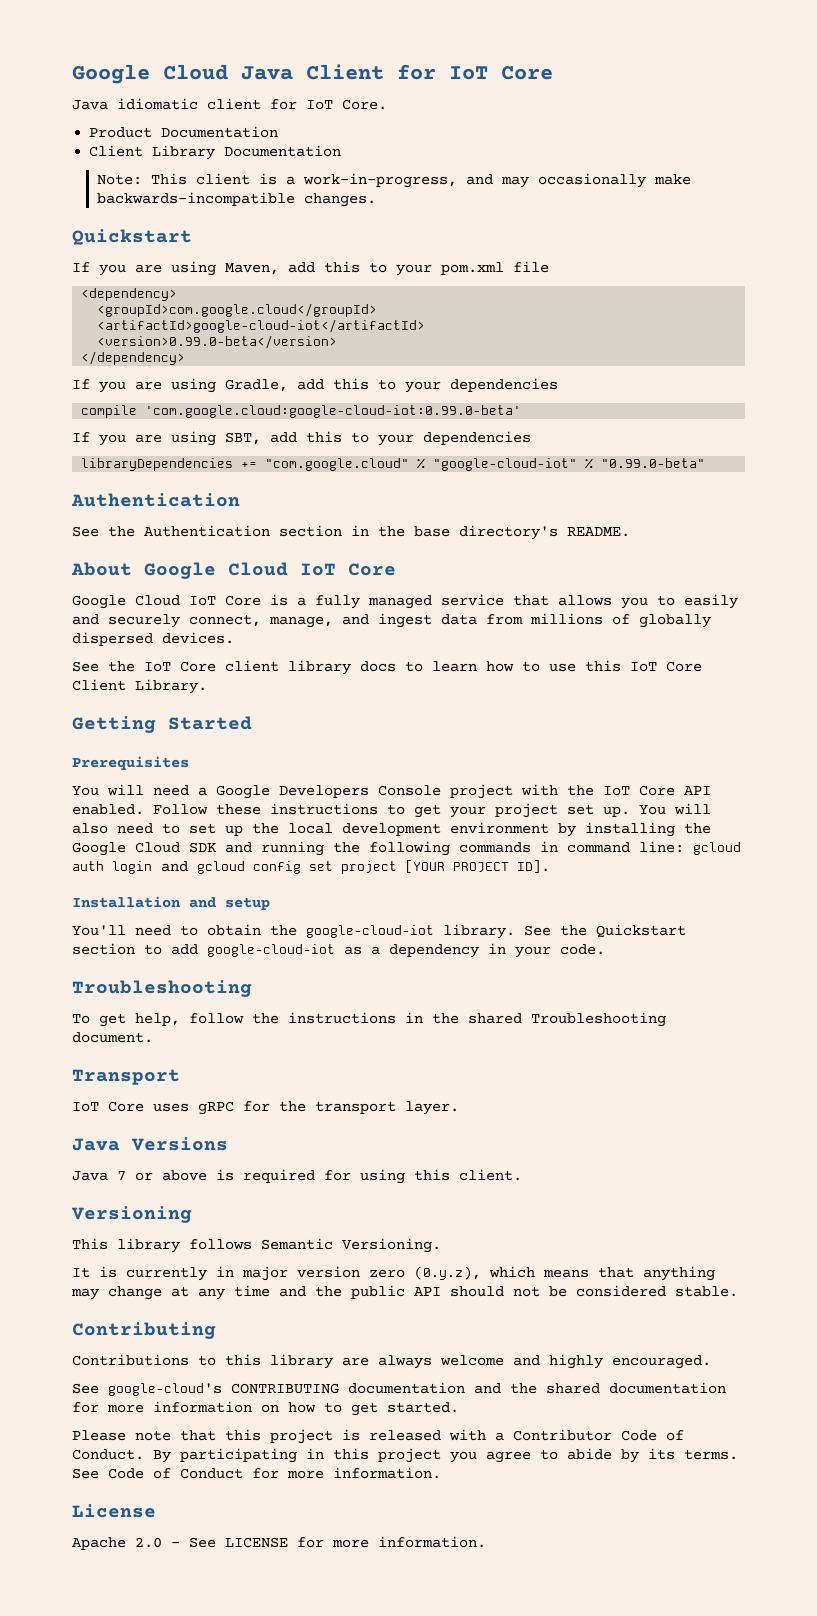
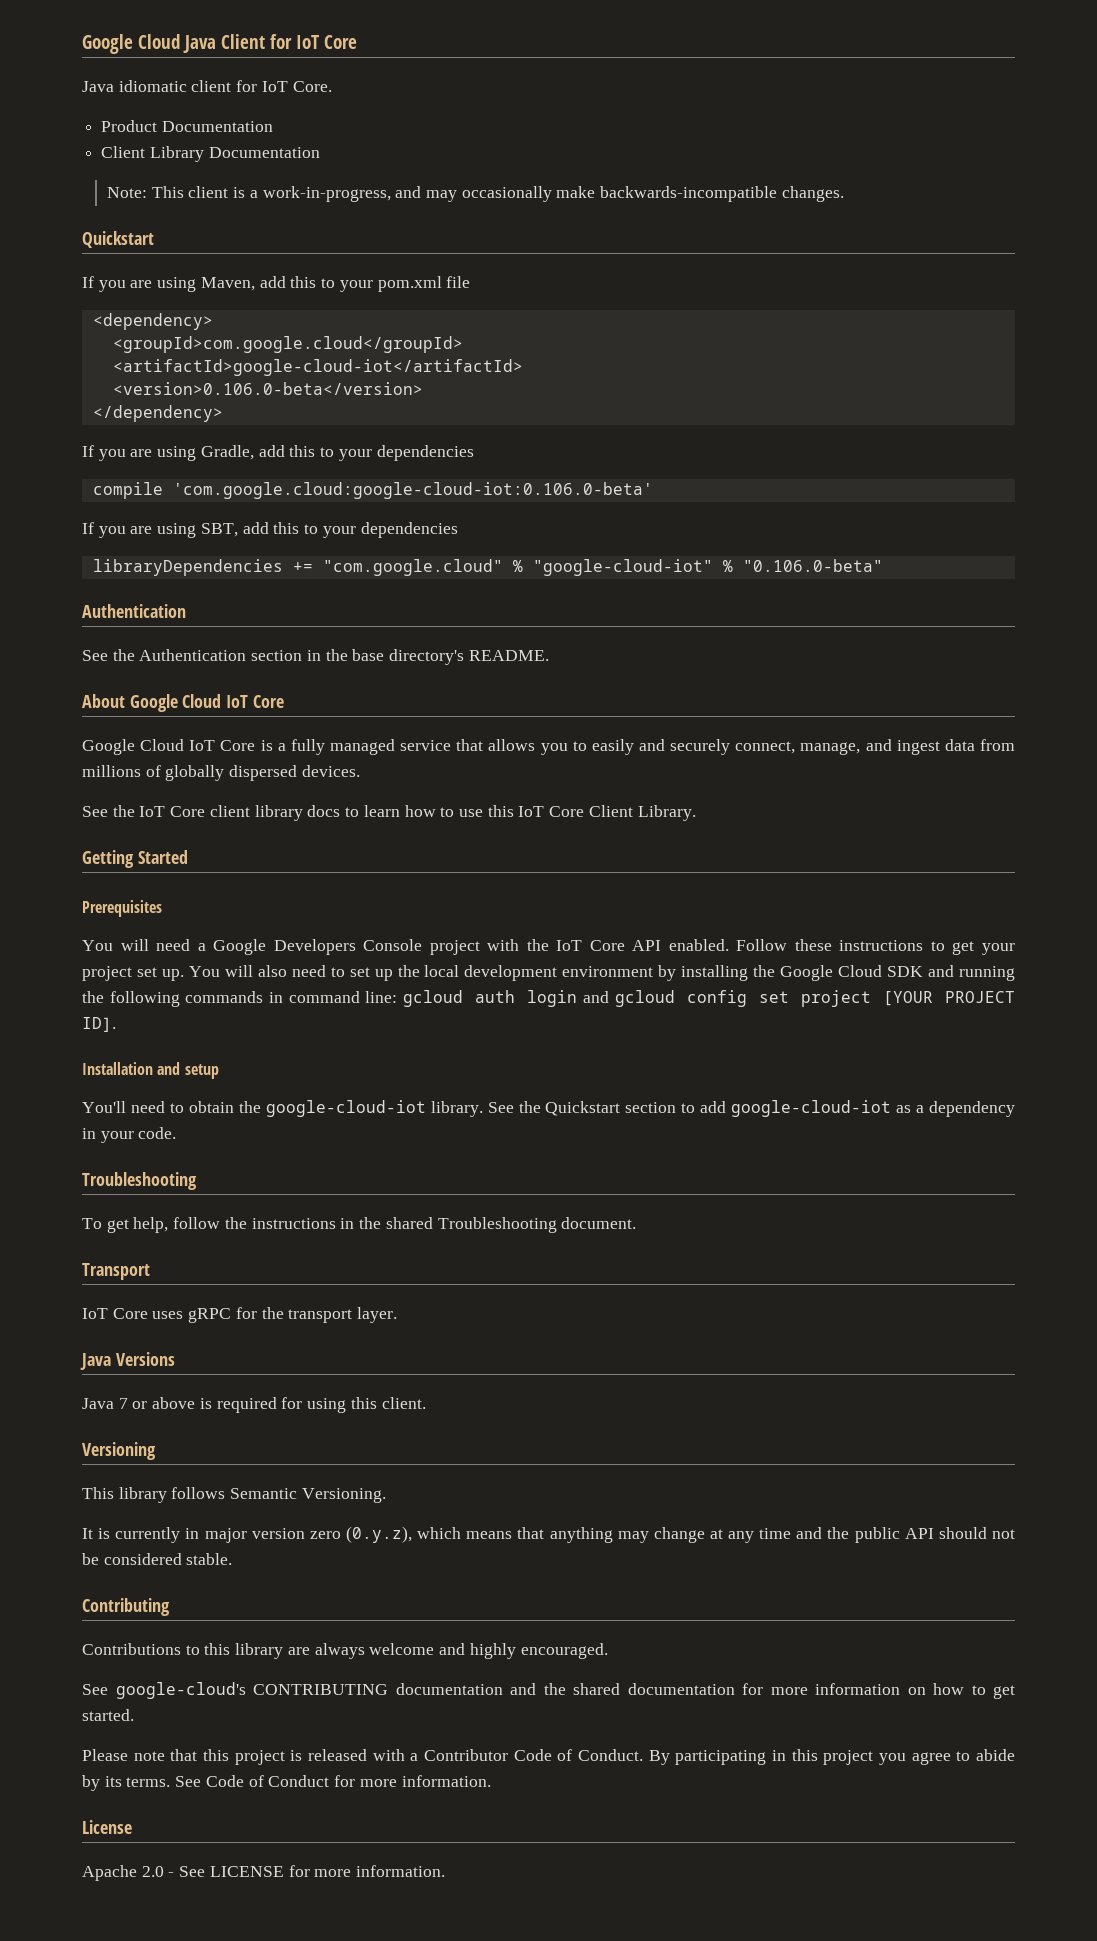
- <version>0.99.0-beta</version>
+ <version>0.106.0-beta</version>
- compile 'com.google.cloud:google-cloud-iot:0.99.0-beta'
+ compile 'com.google.cloud:google-cloud-iot:0.106.0-beta'
- libraryDependencies += "com.google.cloud" % "google-cloud-iot" % "0.99.0-beta"
+ libraryDependencies += "com.google.cloud" % "google-cloud-iot" % "0.106.0-beta"

